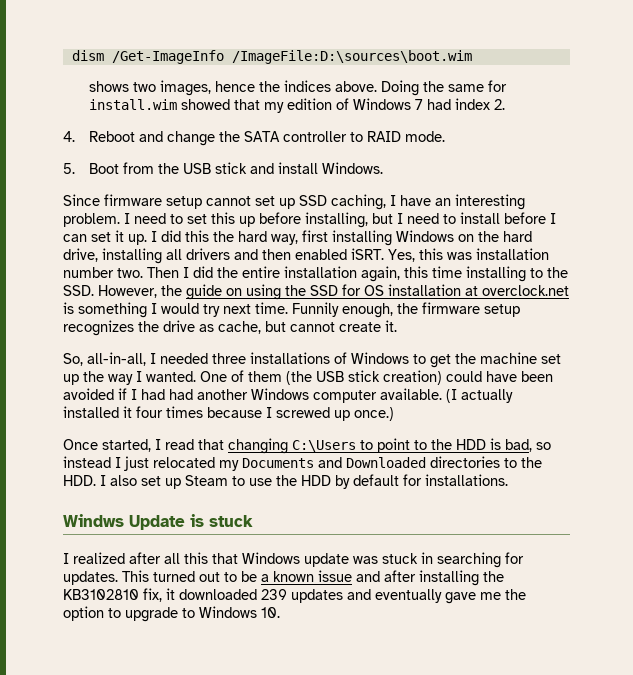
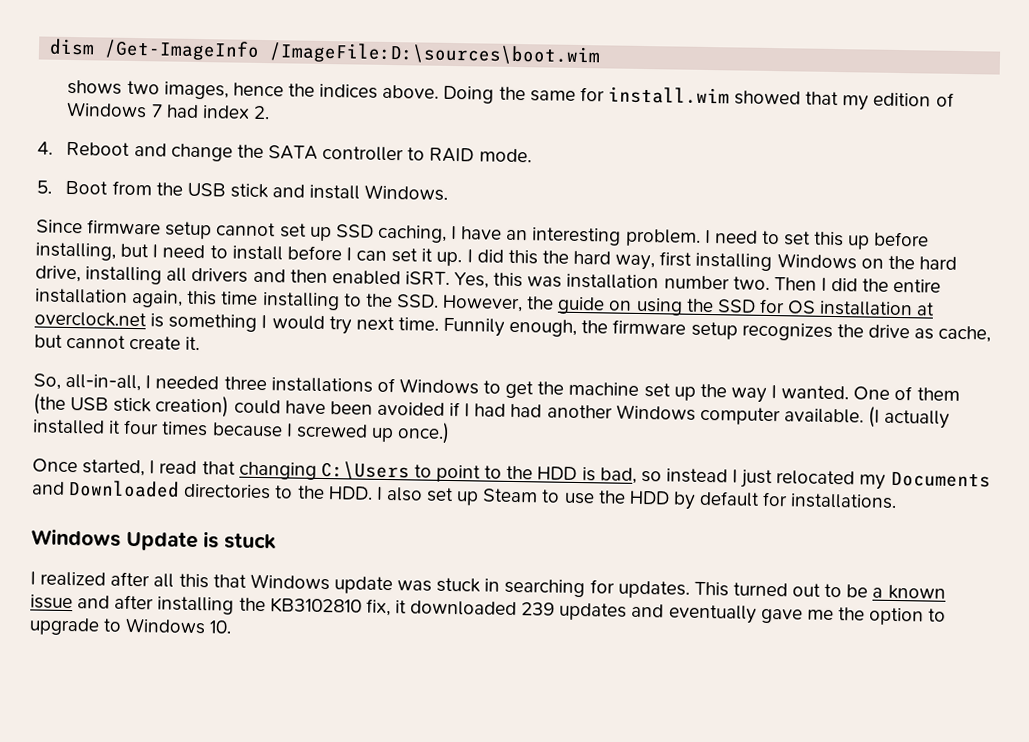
- Windws Update is stuck
+ Windows Update is stuck

